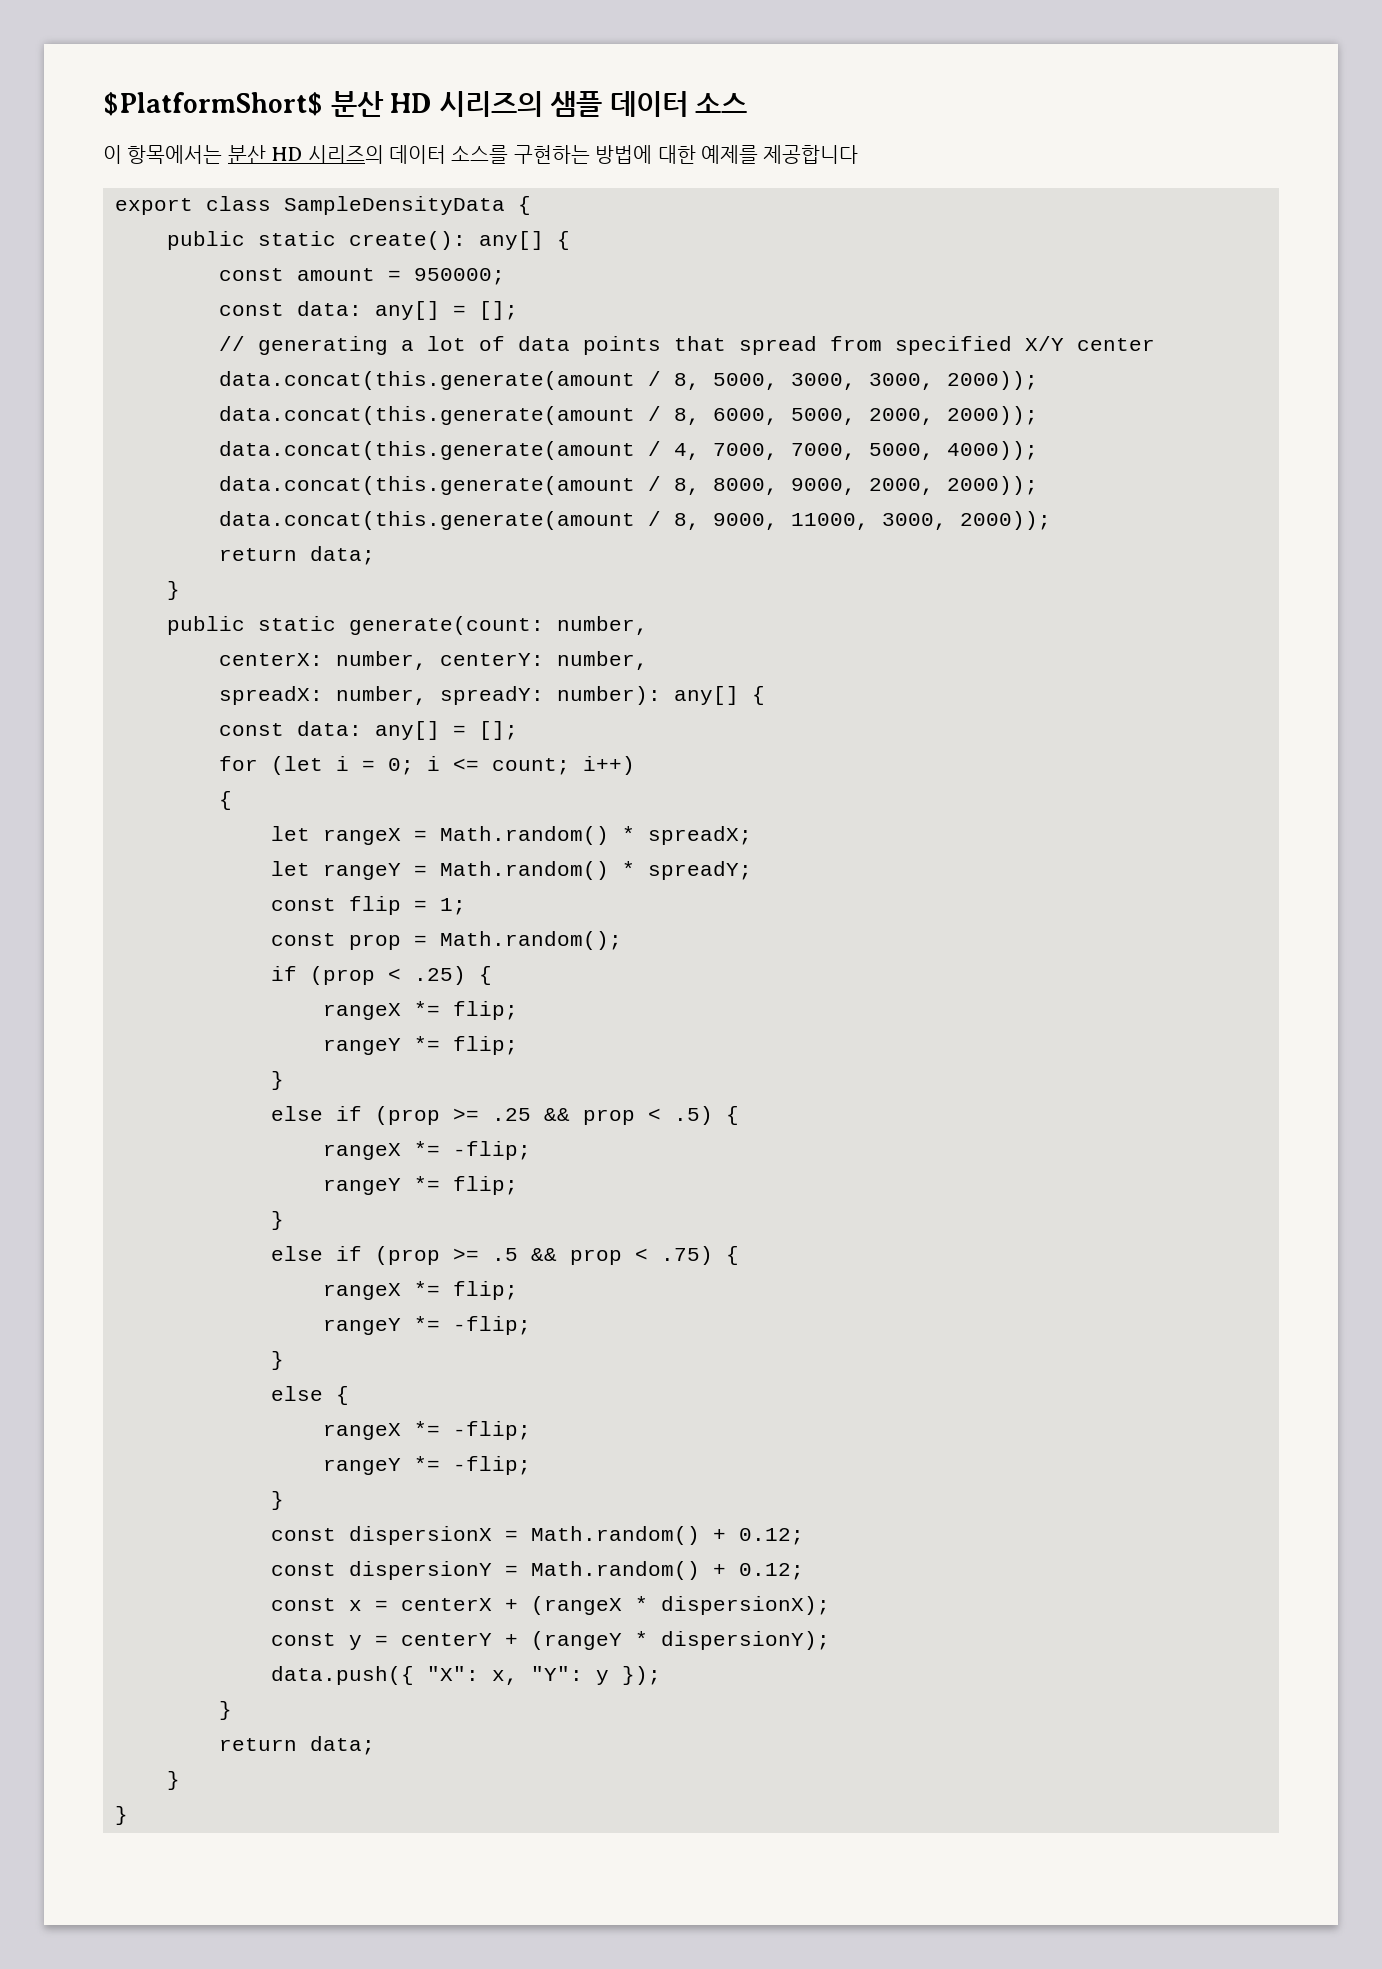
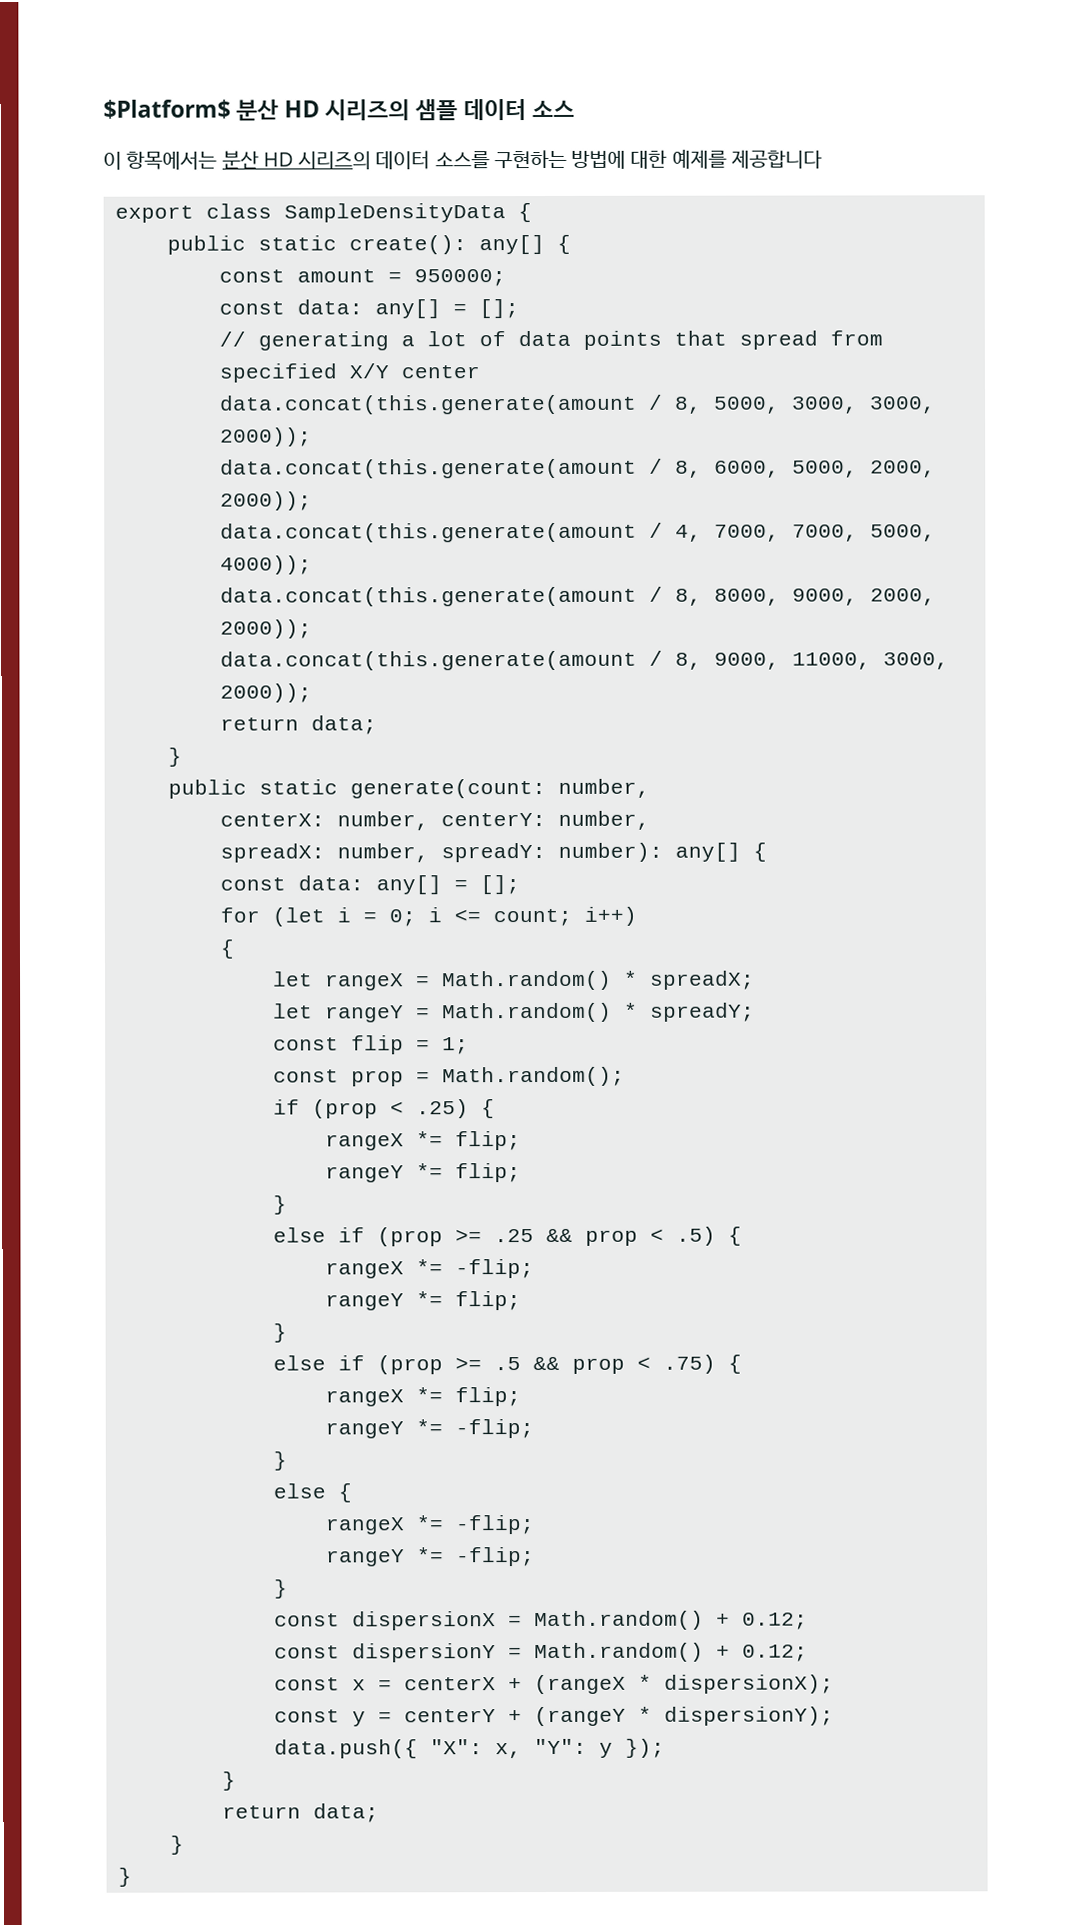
- $PlatformShort$ 분산 HD 시리즈의 샘플 데이터 소스
+ $Platform$ 분산 HD 시리즈의 샘플 데이터 소스

